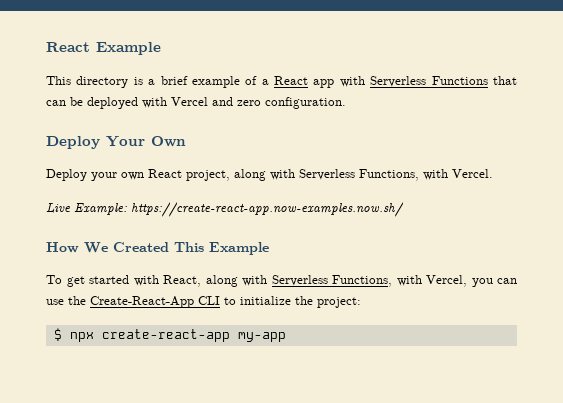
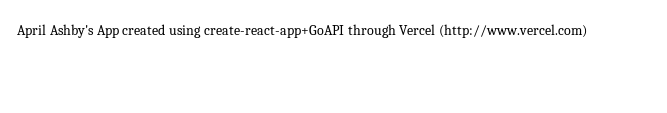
- React Example
- This directory is a brief example of a React app with Serverless Functions that can be deployed with Vercel and zero configuration.
- Deploy Your Own
- Deploy your own React project, along with Serverless Functions, with Vercel.
- Live Example: https://create-react-app.now-examples.now.sh/
- How We Created This Example
- To get started with React, along with Serverless Functions, with Vercel, you can use the Create-React-App CLI to initialize the project:
- $ npx create-react-app my-app
+ April Ashby's App created using create-react-app+GoAPI through Vercel (http://www.vercel.com)

